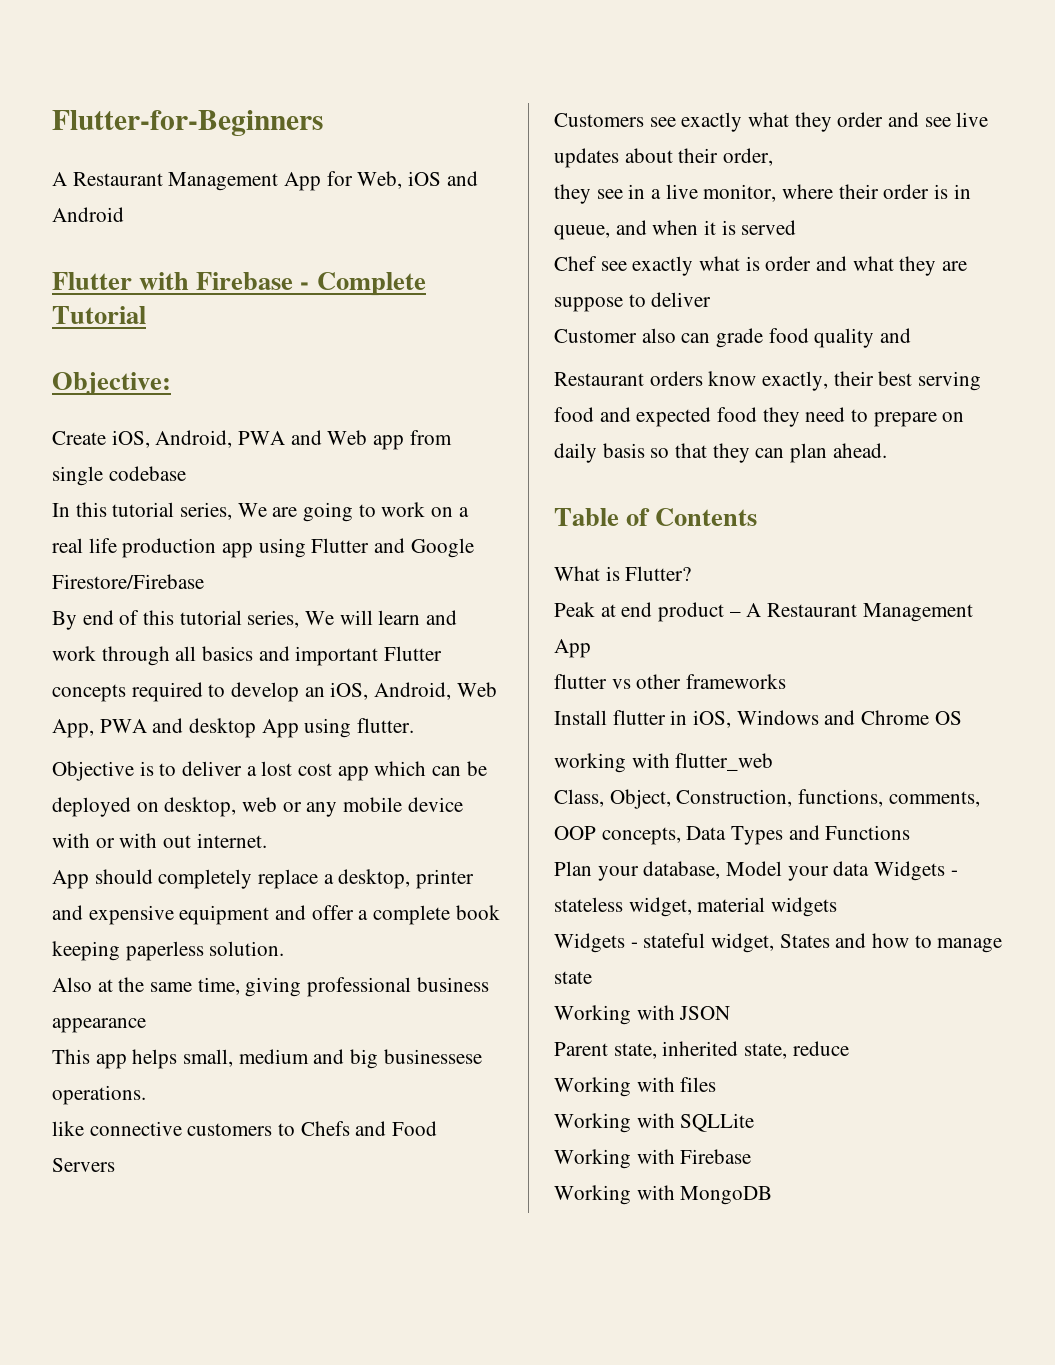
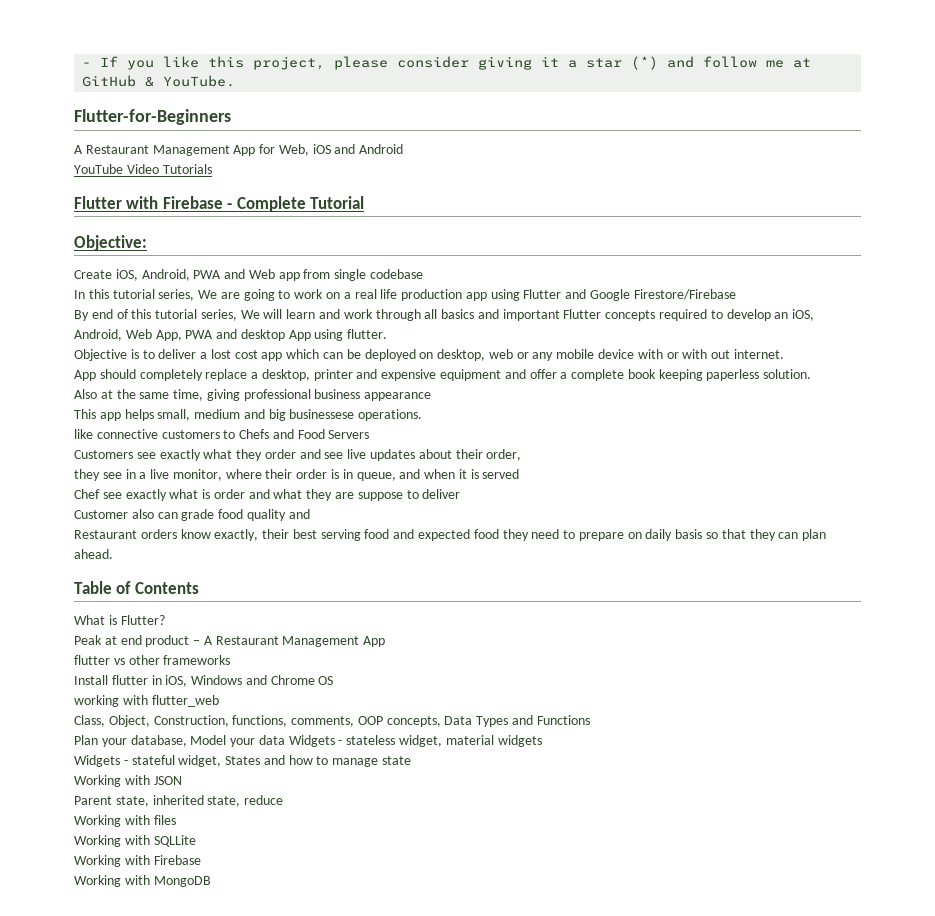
+ - If you like this project, please consider giving it a star (*) and follow me at GitHub & YouTube.
+ YouTube Video Tutorials

